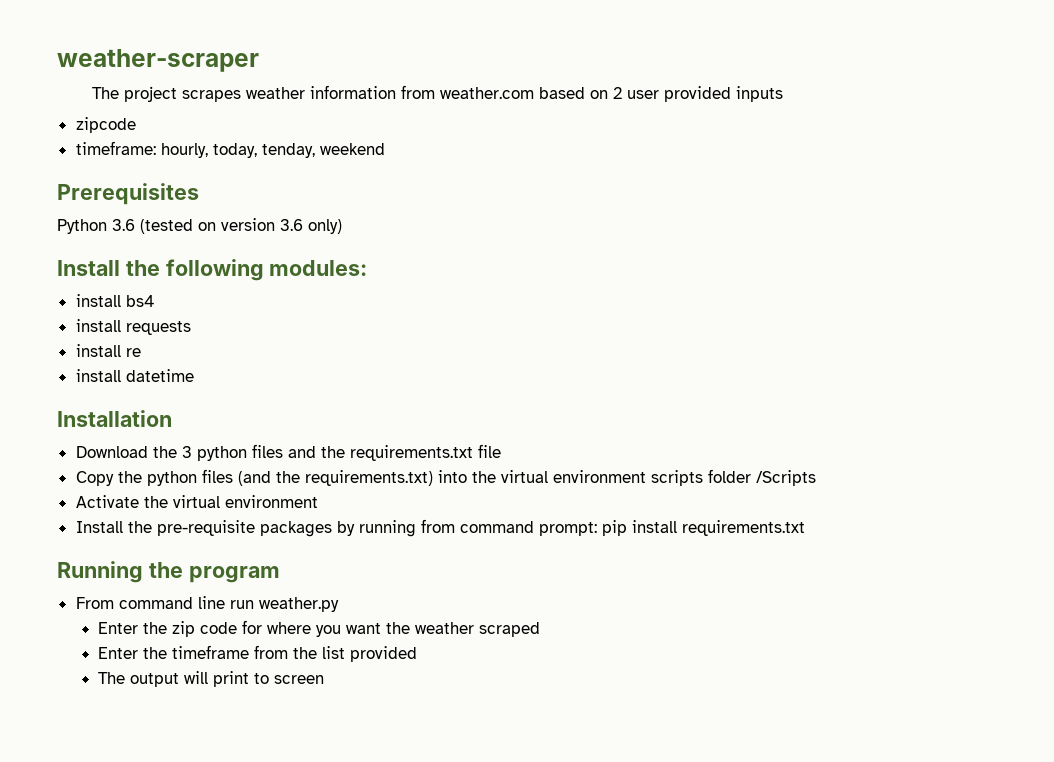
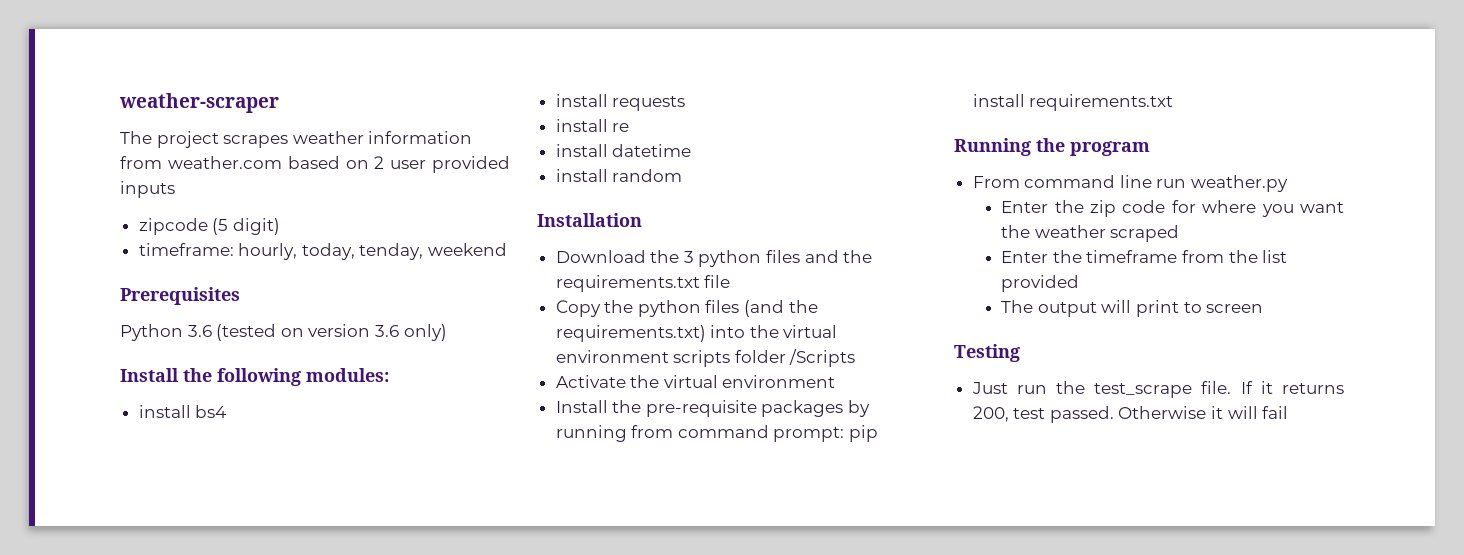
- zipcode
+ zipcode (5 digit)
+ install random
+ Testing
+ Just run the test_scrape file. If it returns 200, test passed. Otherwise it will fail

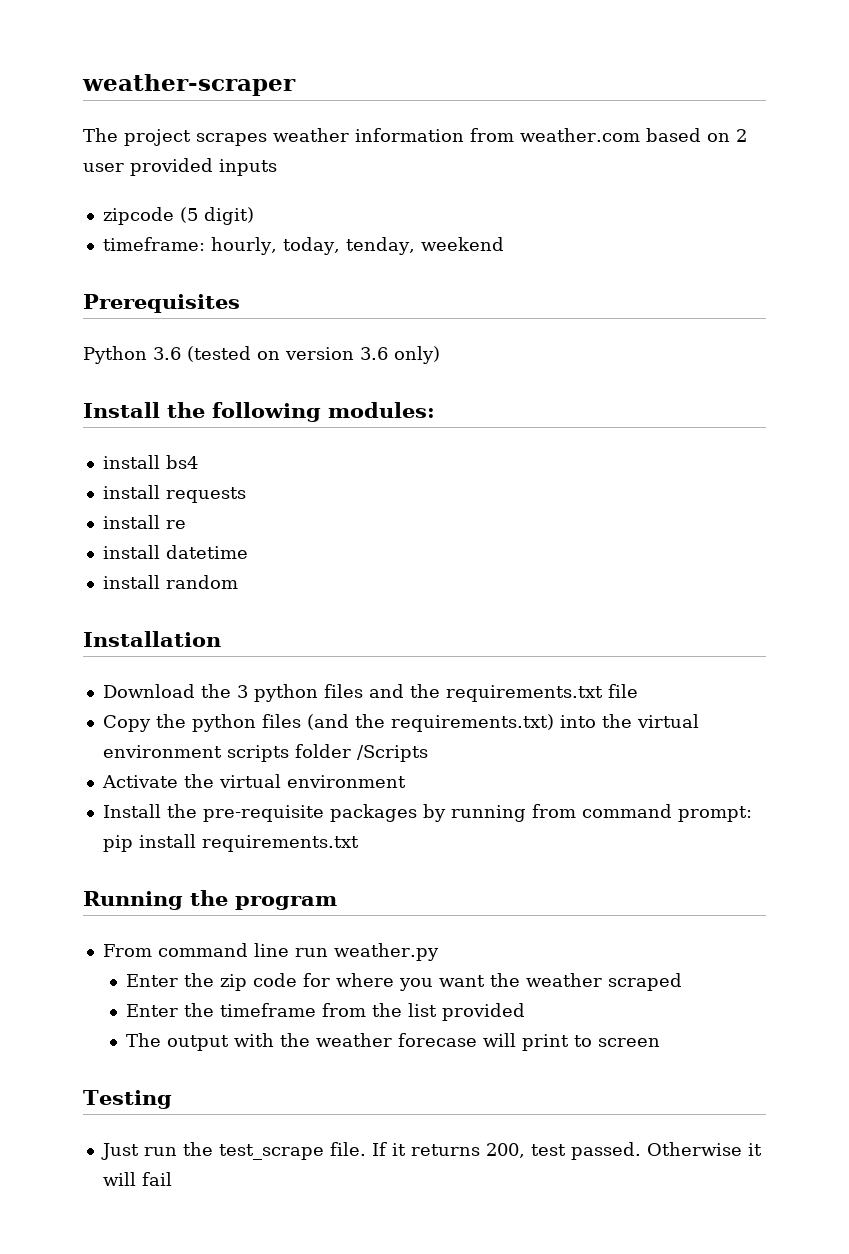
- The output will print to screen
+ The output with the weather forecase will print to screen

